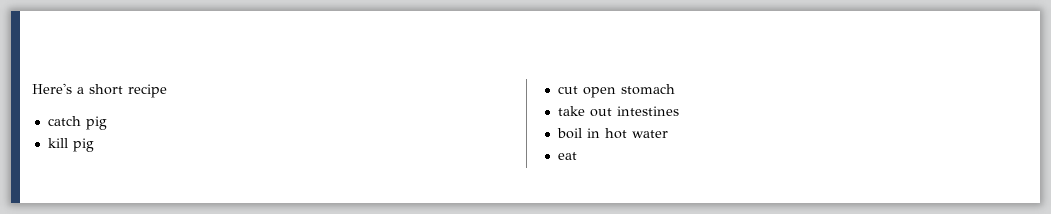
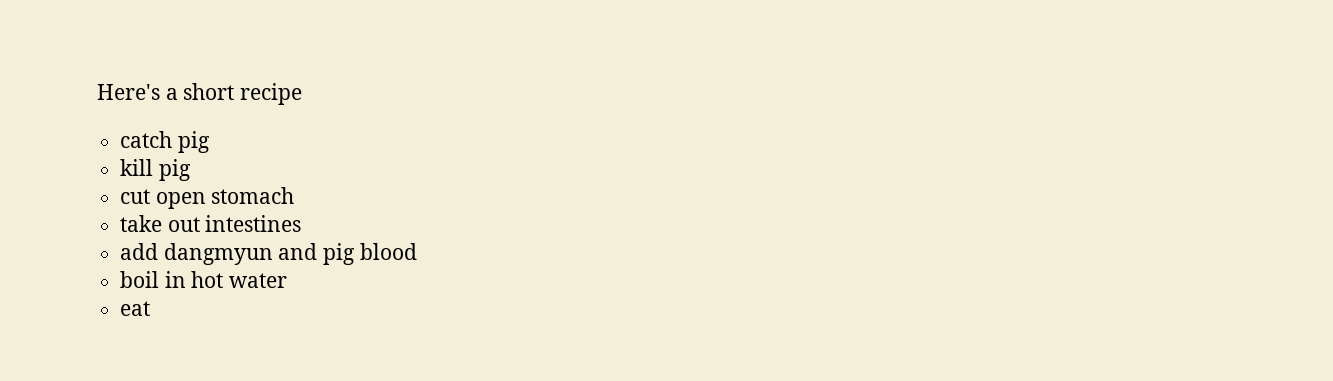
+ add dangmyun and pig blood

